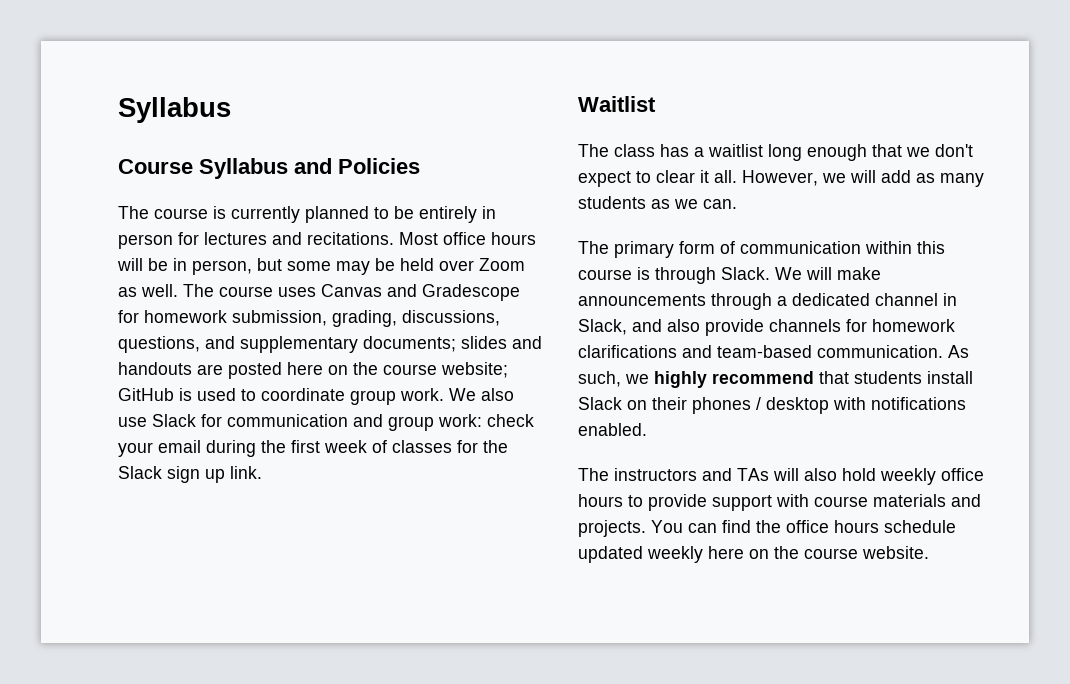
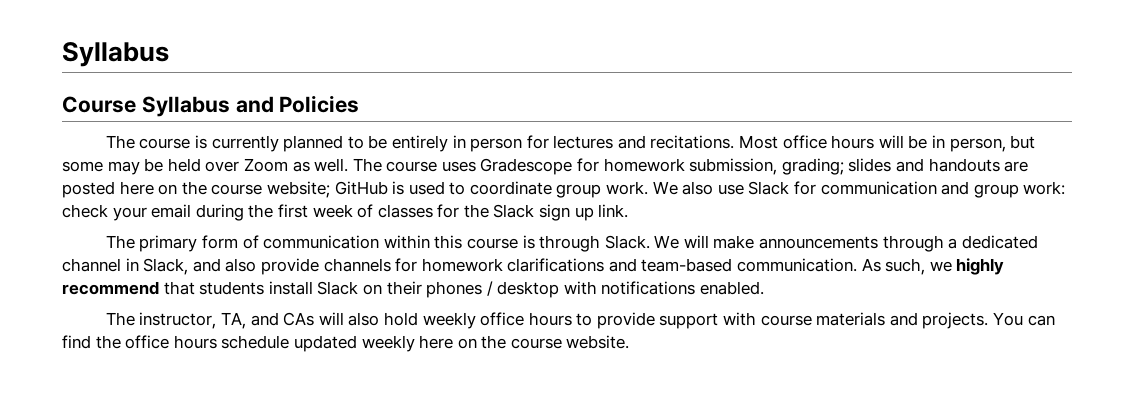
- The course uses Canvas and Gradescope for homework submission, grading, discussions, questions, and supplementary documents; slides and handouts are posted here on the course website; GitHub is used to coordinate group work.
+ The course uses Gradescope for homework submission, grading; slides and handouts are posted here on the course website; GitHub is used to coordinate group work.
- Waitlist
- The class has a waitlist long enough that we don't expect to clear it all. However, we will add as many students as we can.
- The instructors and TAs will also hold weekly office hours to provide support with course materials and projects.
+ The instructor, TA, and CAs will also hold weekly office hours to provide support with course materials and projects.

